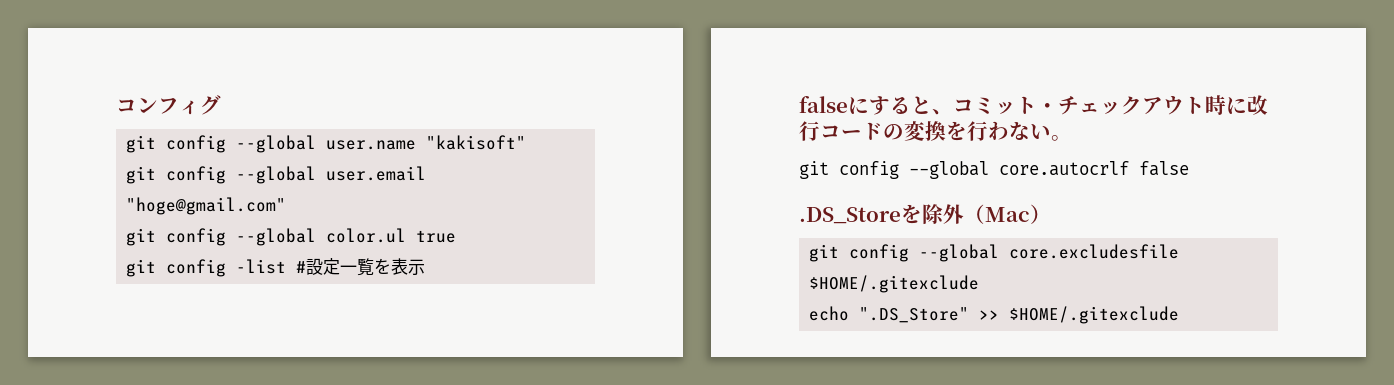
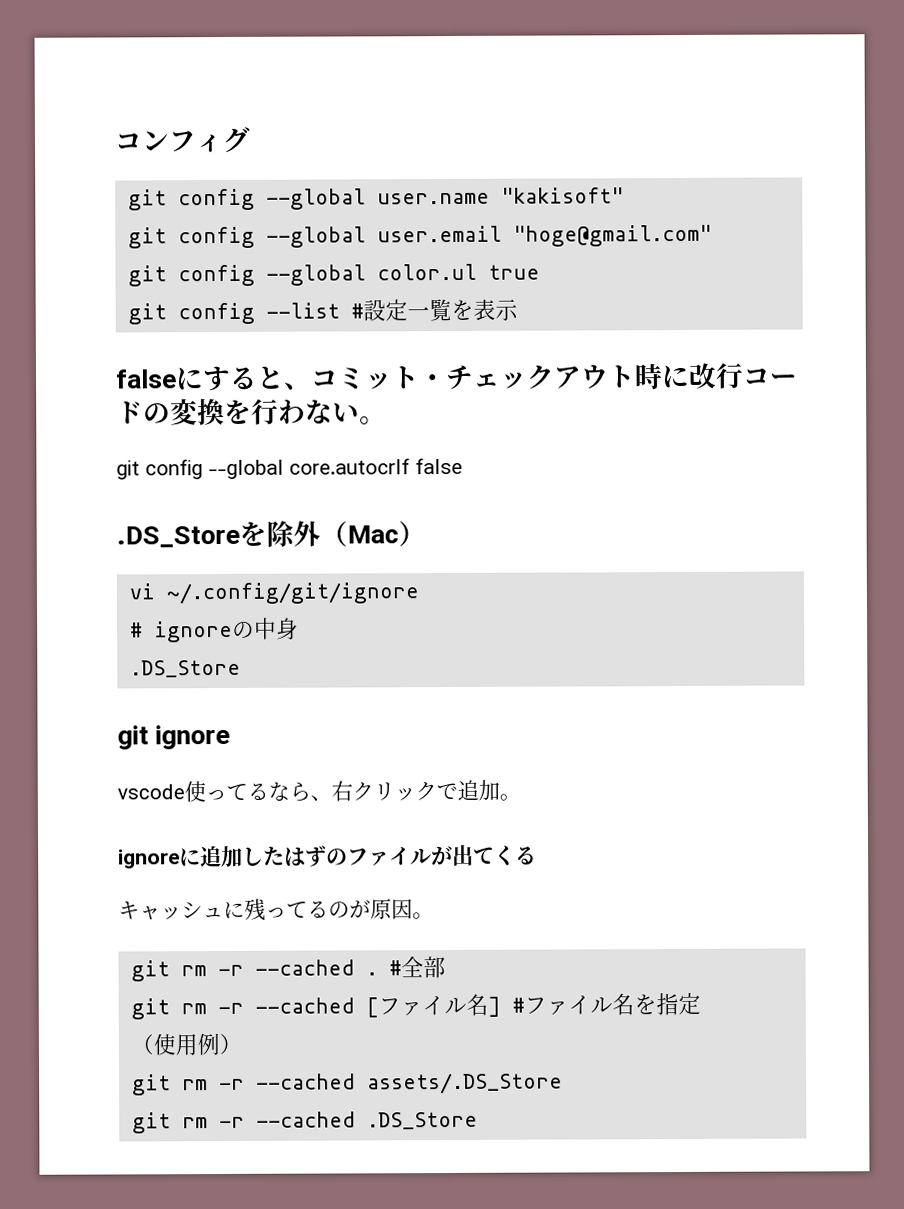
- git config -list #設定一覧を表示
+ git config --list #設定一覧を表示
- git config --global core.excludesfile $HOME/.gitexclude
- echo ".DS_Store" >> $HOME/.gitexclude
+ vi ~/.config/git/ignore
+ # ignoreの中身
+ .DS_Store
+ git ignore
+ vscode使ってるなら、右クリックで追加。
+ ignoreに追加したはずのファイルが出てくる
+ キャッシュに残ってるのが原因。
+ git rm -r --cached . #全部
+ git rm -r --cached [ファイル名] #ファイル名を指定
+ （使用例）
+ git rm -r --cached assets/.DS_Store
+ git rm -r --cached .DS_Store

